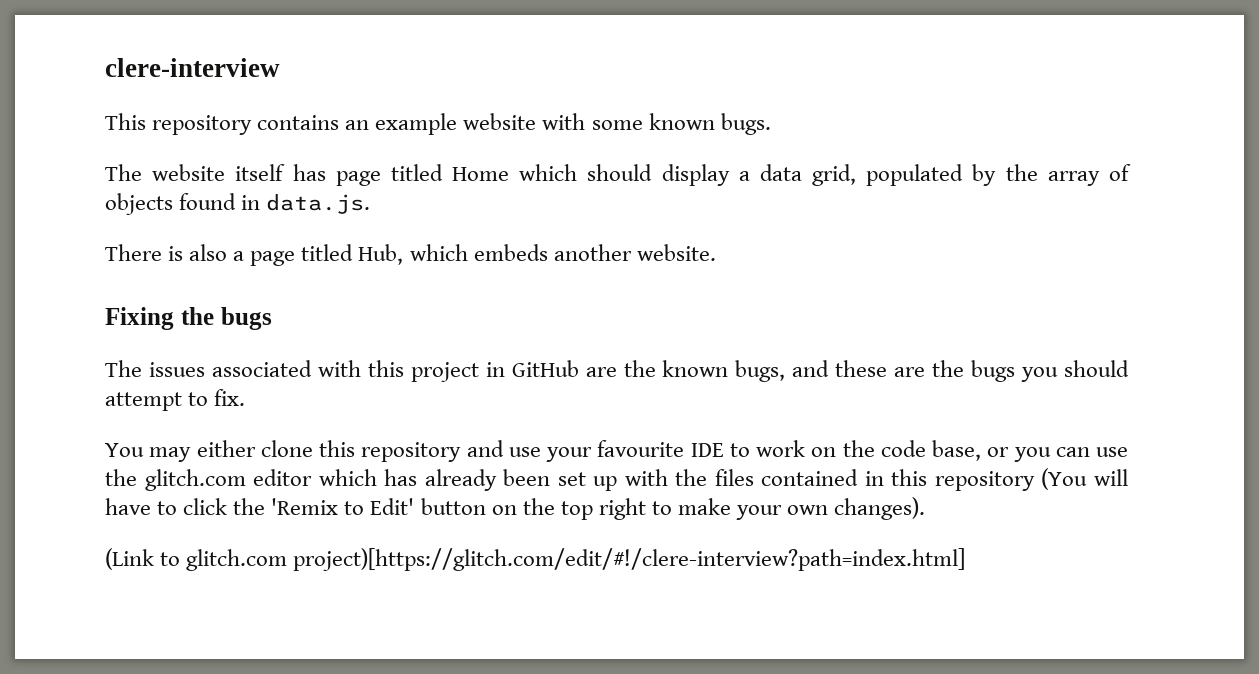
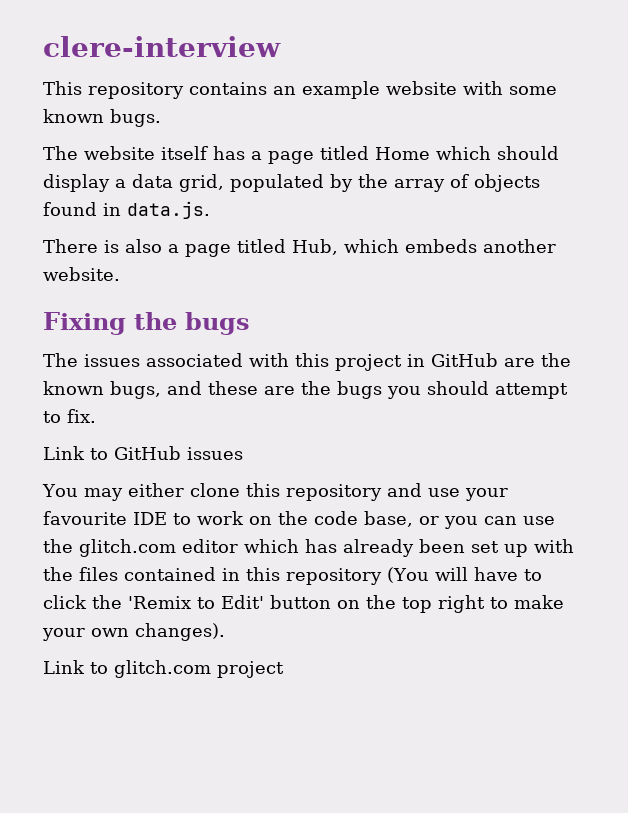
- The website itself has page titled Home which should display a data grid, populated by the array of objects found in data.js.
+ The website itself has a page titled Home which should display a data grid, populated by the array of objects found in data.js.
+ Link to GitHub issues
- (Link to glitch.com project)[https://glitch.com/edit/#!/clere-interview?path=index.html]
+ Link to glitch.com project

